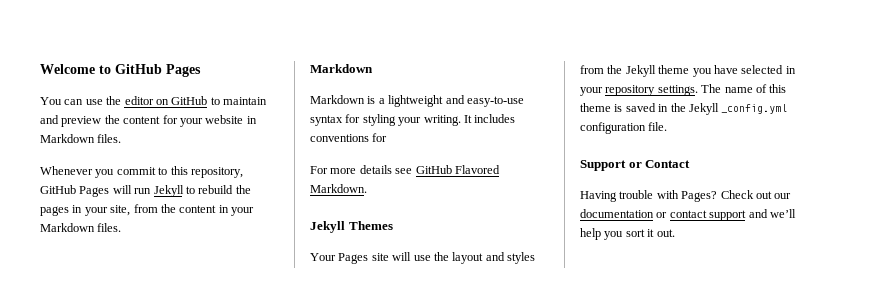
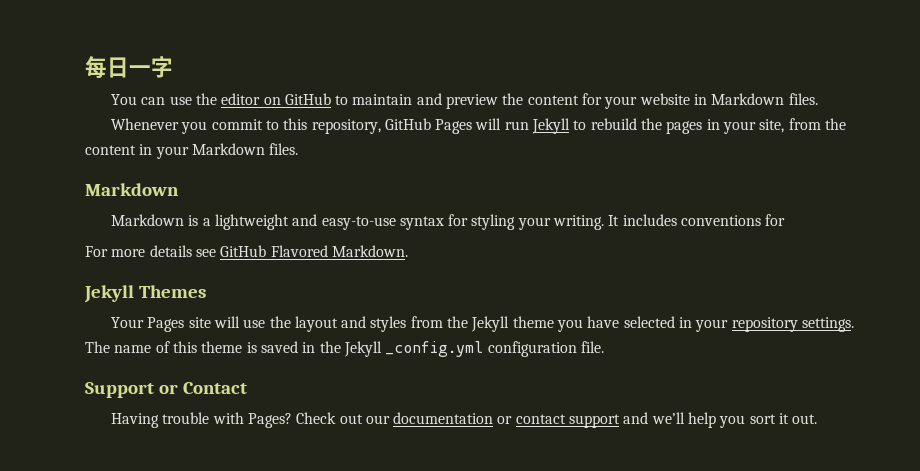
- Welcome to GitHub Pages
+ 每日一字

